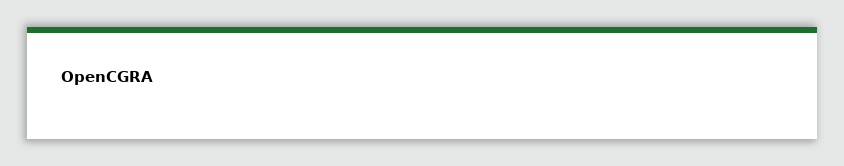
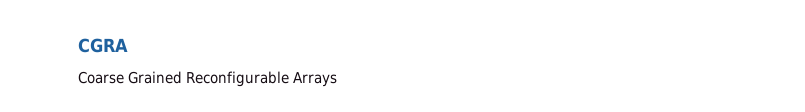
- OpenCGRA
+ CGRA
+ Coarse Grained Reconfigurable Arrays

